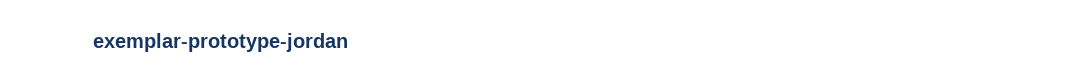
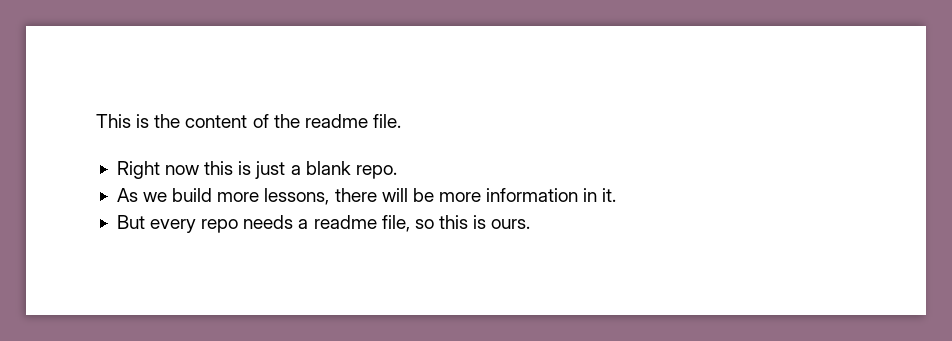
- exemplar-prototype-jordan
+ This is the content of the readme file.
+ Right now this is just a blank repo.
+ As we build more lessons, there will be more information in it.
+ But every repo needs a readme file, so this is ours.

